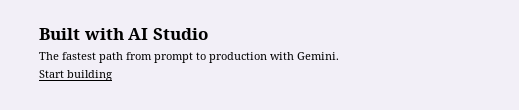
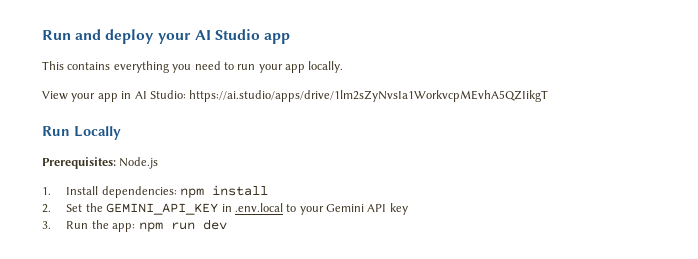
- Built with AI Studio
- The fastest path from prompt to production with Gemini.
- Start building
+ Run and deploy your AI Studio app
+ This contains everything you need to run your app locally.
+ View your app in AI Studio: https://ai.studio/apps/drive/1lm2sZyNvsIa1WorkvcpMEvhA5QZIikgT
+ Run Locally
+ Prerequisites: Node.js
+ 1. Install dependencies: npm install
+ 2. Set the GEMINI_API_KEY in .env.local to your Gemini API key
+ 3. Run the app: npm run dev

